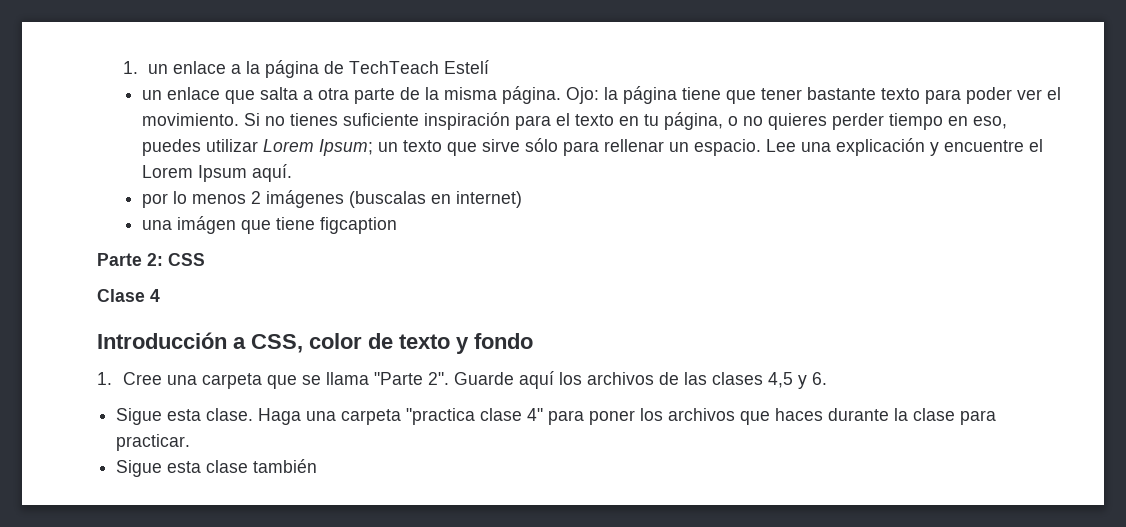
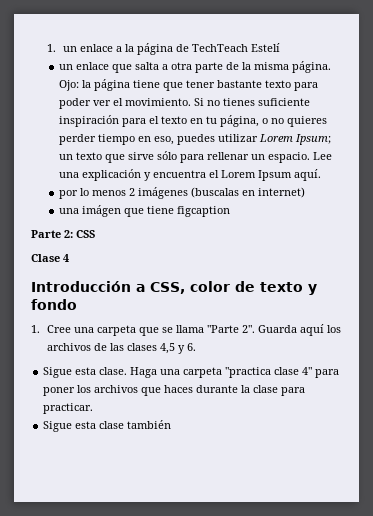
- Lee una explicación y encuentre el Lorem Ipsum aquí.
+ Lee una explicación y encuentra el Lorem Ipsum aquí.
- Guarde aquí los archivos de las clases 4,5 y 6.
+ Guarda aquí los archivos de las clases 4,5 y 6.

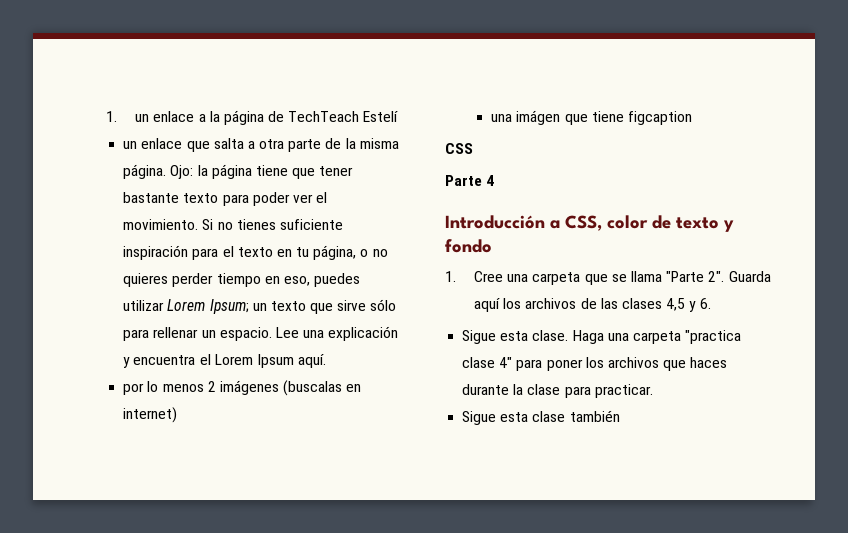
- Parte 2: CSS
+ CSS
- Clase 4
+ Parte 4

